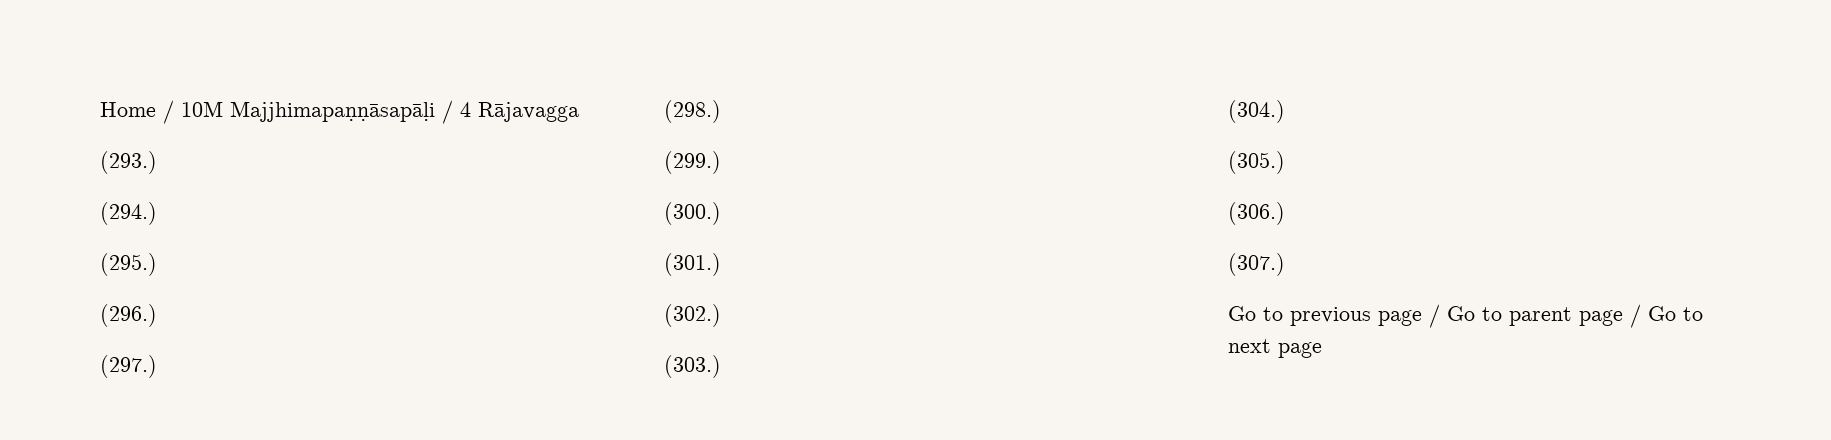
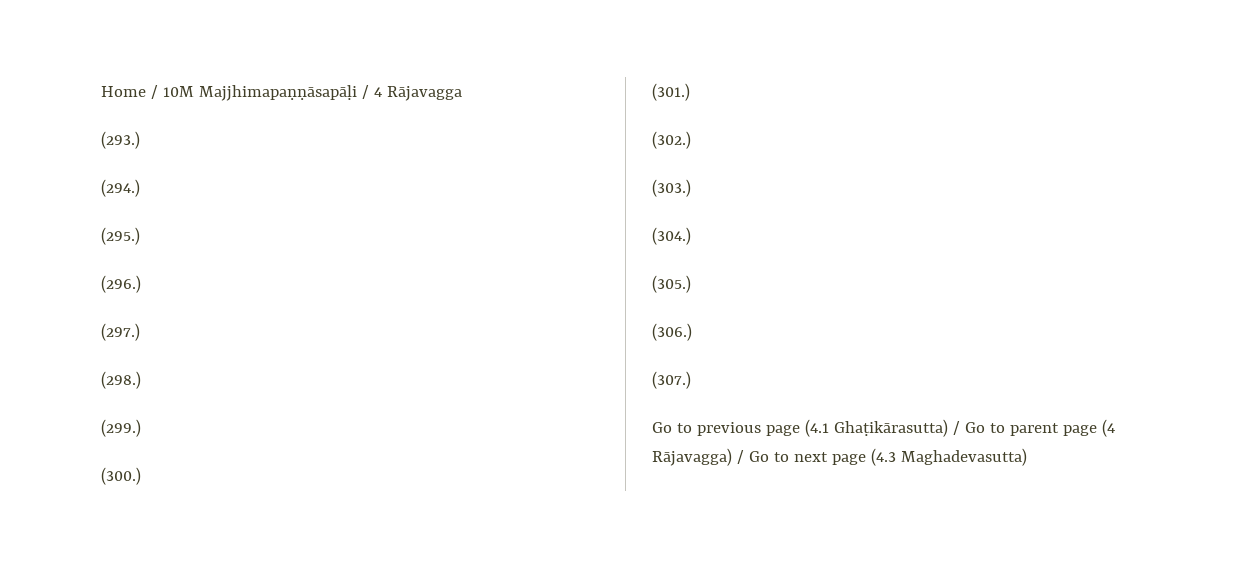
- Go to previous page / Go to parent page / Go to next page
+ Go to previous page (4.1 Ghaṭikārasutta) / Go to parent page (4 Rājavagga) / Go to next page (4.3 Maghadevasutta)

